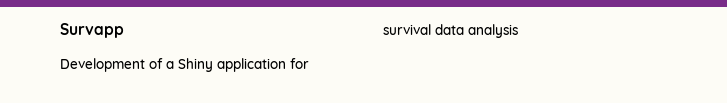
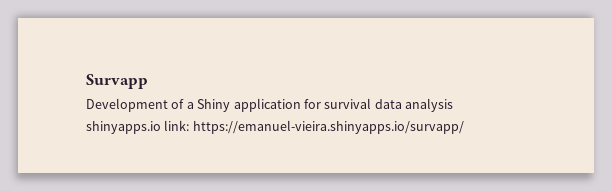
+ shinyapps.io link: https://emanuel-vieira.shinyapps.io/survapp/

